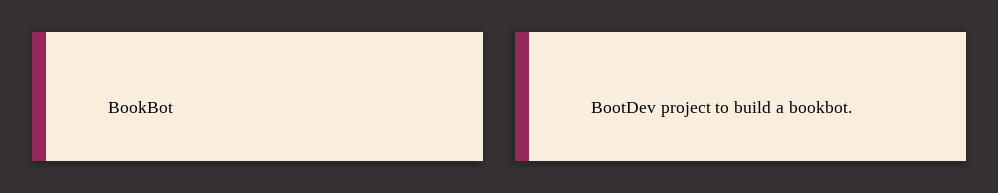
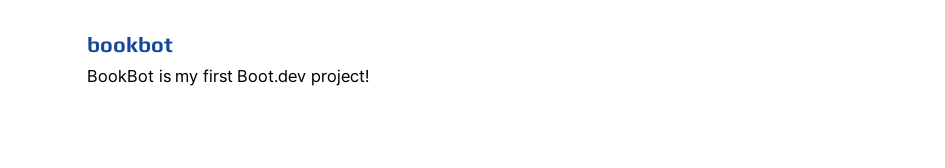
+ bookbot
- BookBot
- BootDev project to build a bookbot.
+ BookBot is my first Boot.dev project!

